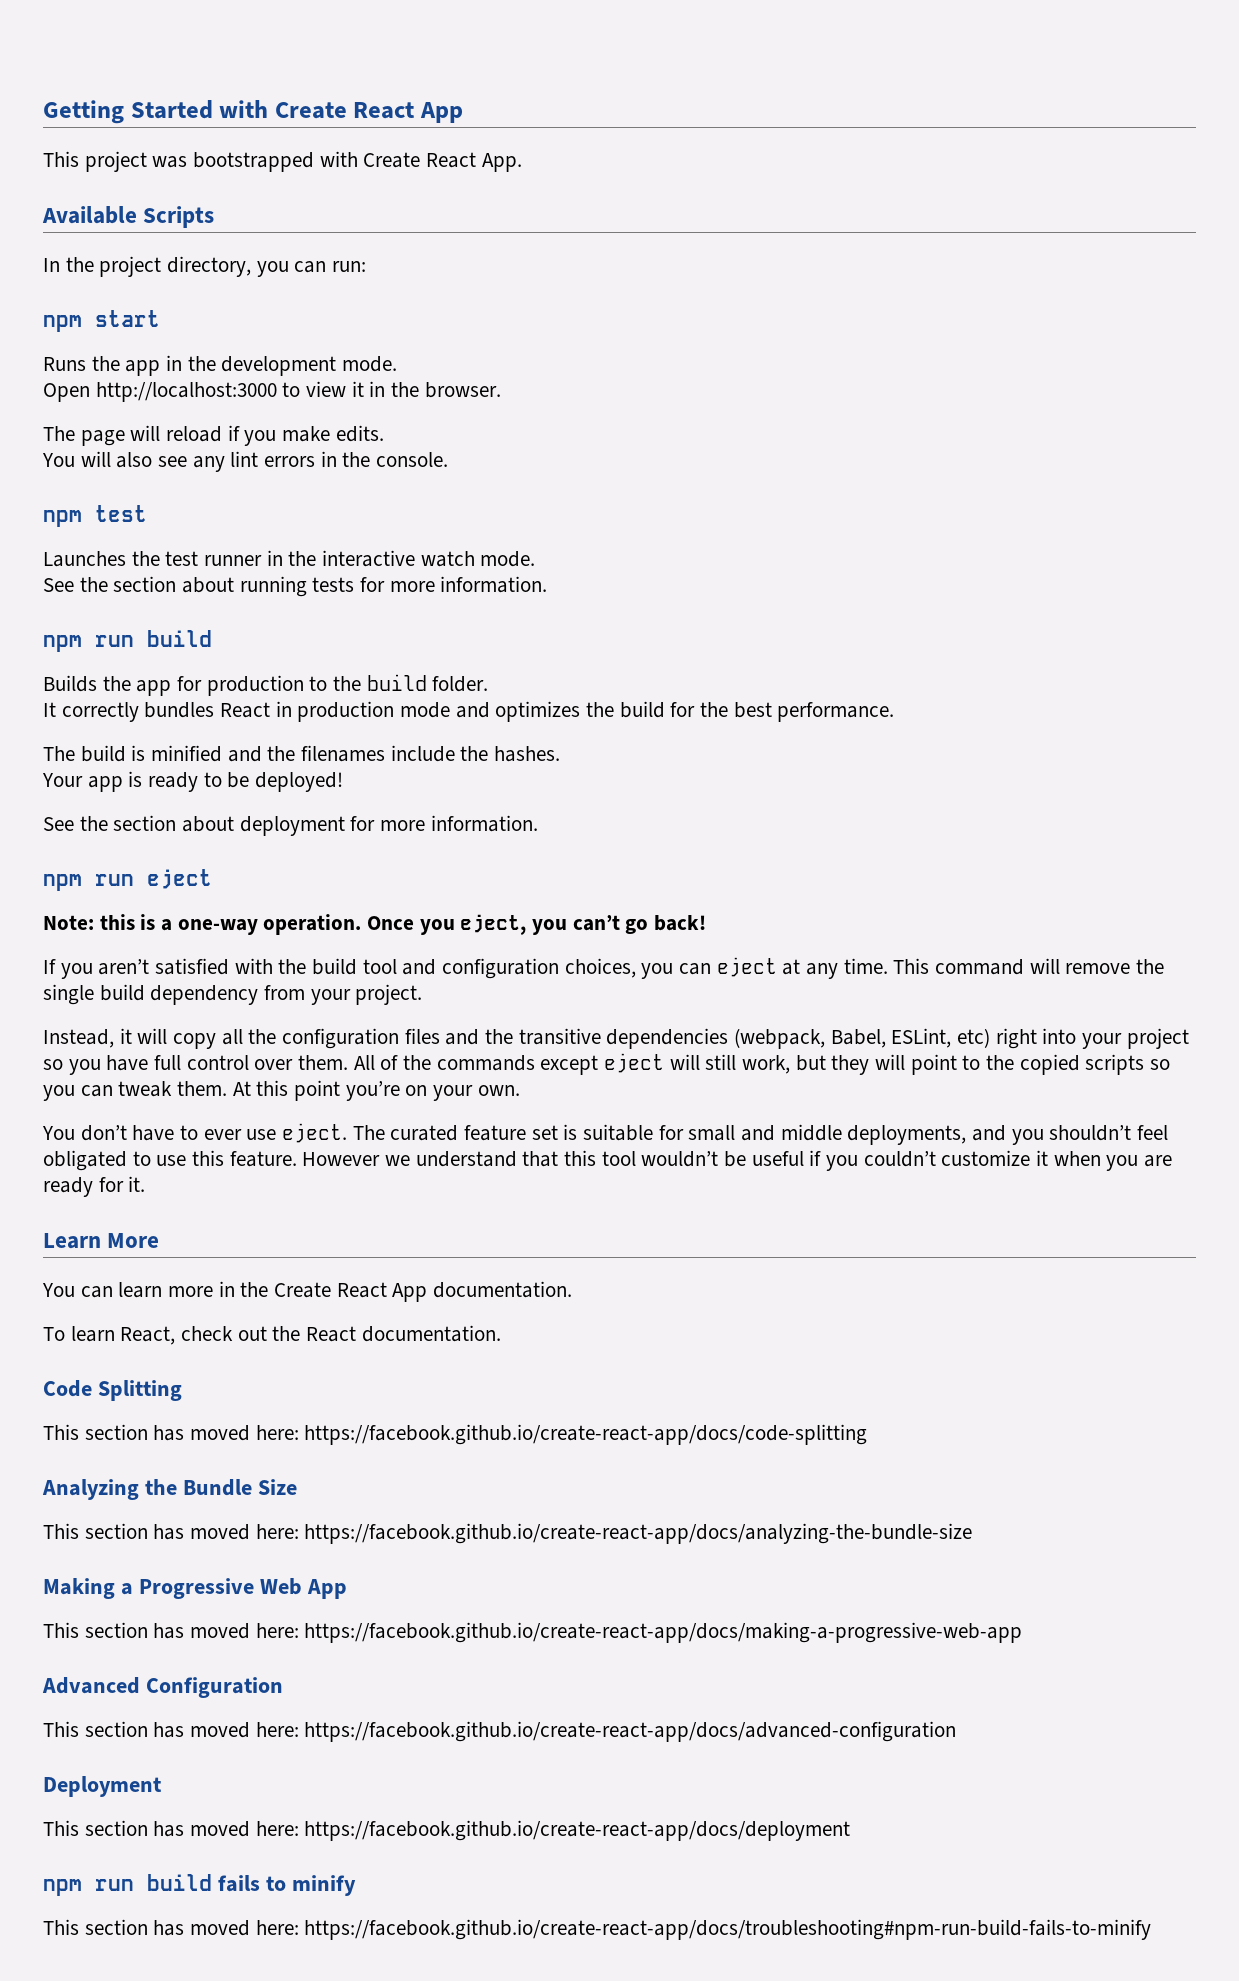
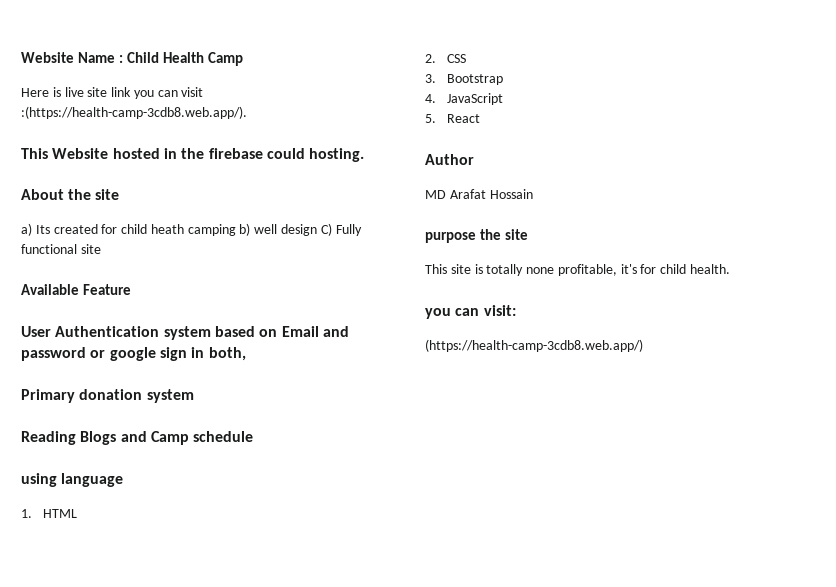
- Getting Started with Create React App
- This project was bootstrapped with Create React App.
- Available Scripts
- In the project directory, you can run:
- npm start
- Runs the app in the development mode.
- Open http://localhost:3000 to view it in the browser.
- The page will reload if you make edits.
- You will also see any lint errors in the console.
- npm test
- Launches the test runner in the interactive watch mode.
- See the section about running tests for more information.
- npm run build
- Builds the app for production to the build folder.
- It correctly bundles React in production mode and optimizes the build for the best performance.
- The build is minified and the filenames include the hashes.
- Your app is ready to be deployed!
- See the section about deployment for more information.
- npm run eject
- Note: this is a one-way operation. Once you eject, you can’t go back!
- If you aren’t satisfied with the build tool and configuration choices, you can eject at any time. This command will remove the single build dependency from your project.
- Instead, it will copy all the configuration files and the transitive dependencies (webpack, Babel, ESLint, etc) right into your project so you have full control over them. All of the commands except eject will still work, but they will point to the copied scripts so you can tweak them. At this point you’re on your own.
- You don’t have to ever use eject. The curated feature set is suitable for small and middle deployments, and you shouldn’t feel obligated to use this feature. However we understand that this tool wouldn’t be useful if you couldn’t customize it when you are ready for it.
- Learn More
- You can learn more in the Create React App documentation.
- To learn React, check out the React documentation.
- Code Splitting
- This section has moved here: https://facebook.github.io/create-react-app/docs/code-splitting
- Analyzing the Bundle Size
- This section has moved here: https://facebook.github.io/create-react-app/docs/analyzing-the-bundle-size
- Making a Progressive Web App
- This section has moved here: https://facebook.github.io/create-react-app/docs/making-a-progressive-web-app
- Advanced Configuration
- This section has moved here: https://facebook.github.io/create-react-app/docs/advanced-configuration
- Deployment
- This section has moved here: https://facebook.github.io/create-react-app/docs/deployment
- npm run build fails to minify
- This section has moved here: https://facebook.github.io/create-react-app/docs/troubleshooting#npm-run-build-fails-to-minify
+ Website Name : Child Health Camp
+ Here is live site link you can visit :(https://health-camp-3cdb8.web.app/).
+ This Website hosted in the firebase could hosting.
+ About the site
+ a) Its created for child heath camping b) well design C) Fully functional site
+ Available Feature
+ User Authentication system based on Email and password or google sign in both,
+ Primary donation system
+ Reading Blogs and Camp schedule
+ using language
+ 1. HTML
+ 2. CSS
+ 3. Bootstrap
+ 4. JavaScript
+ 5. React
+ Author
+ MD Arafat Hossain
+ purpose the site
+ This site is totally none profitable, it's for child health.
+ you can visit:
+ (https://health-camp-3cdb8.web.app/)

